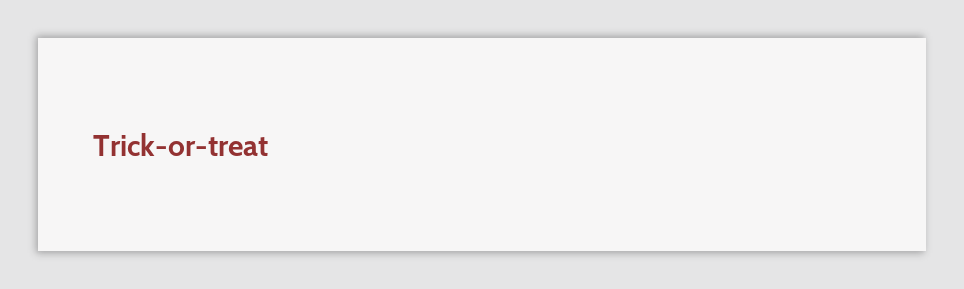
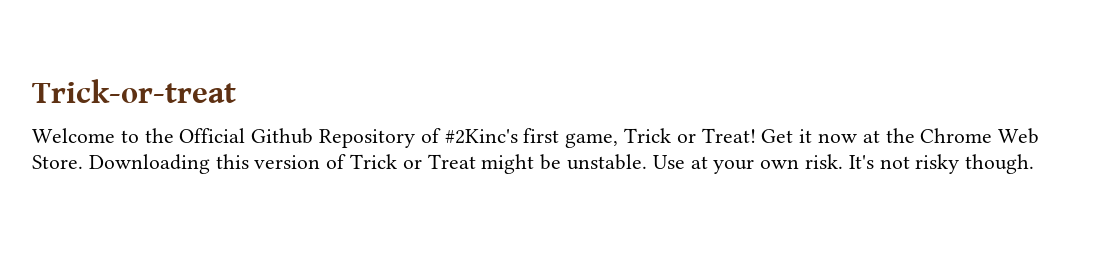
+ Welcome to the Official Github Repository of #2Kinc's first game, Trick or Treat! Get it now at the Chrome Web Store. Downloading this version of Trick or Treat might be unstable. Use at your own risk. It's not risky though.

